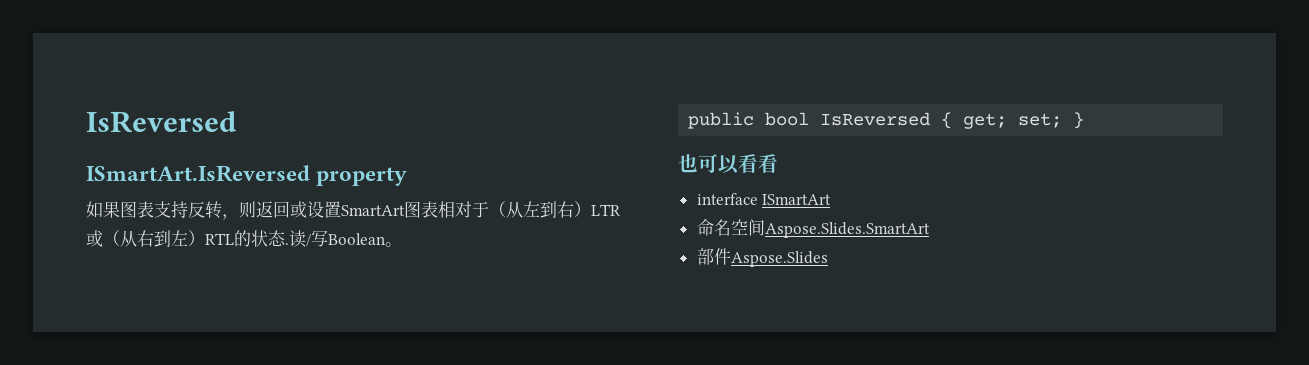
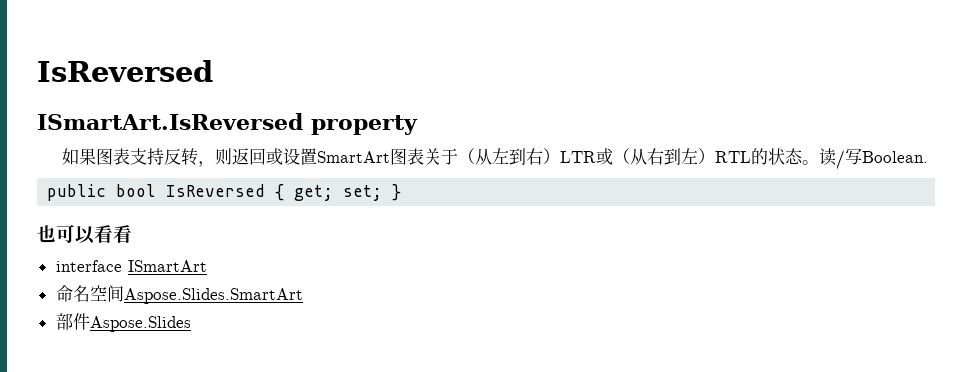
- 如果图表支持反转，则返回或设置SmartArt图表相对于（从左到右）LTR或（从右到左）RTL的状态.
+ 如果图表支持反转，则返回或设置SmartArt图表关于（从左到右）LTR或（从右到左）RTL的状态。
- 读/写Boolean。
+ 读/写Boolean.

